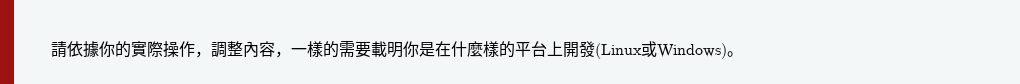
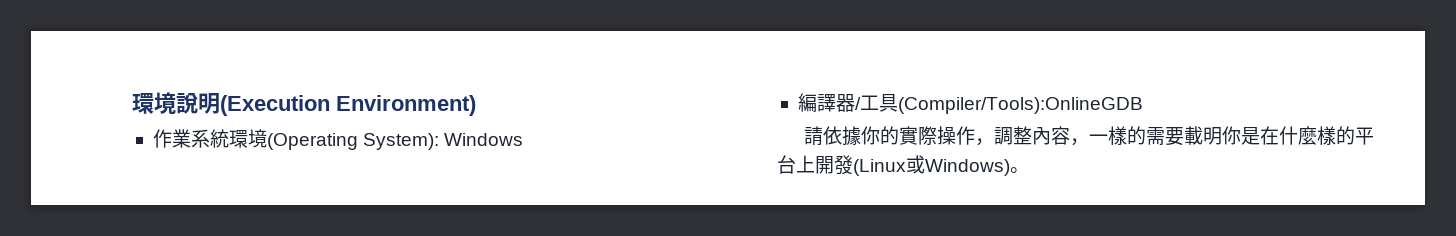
+ 環境說明(Execution Environment)
+ 作業系統環境(Operating System): Windows
+ 編譯器/工具(Compiler/Tools):OnlineGDB

